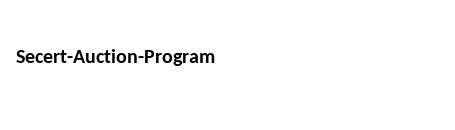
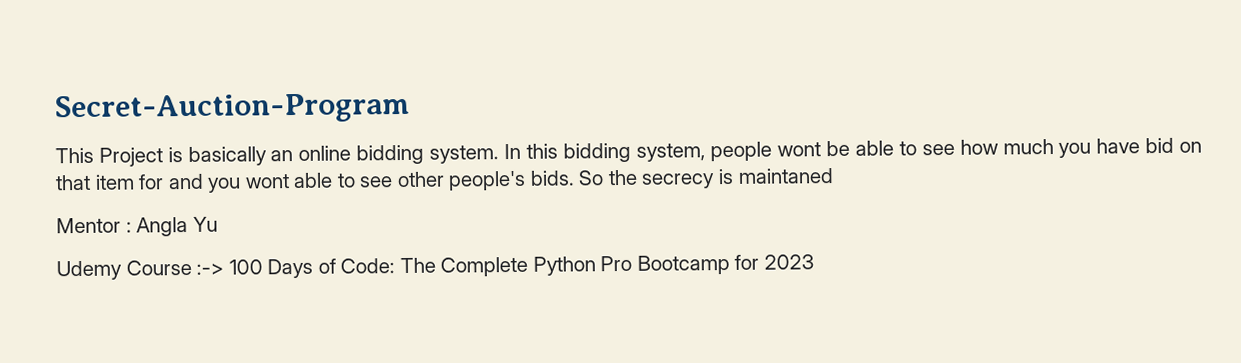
- Secert-Auction-Program
+ Secret-Auction-Program
+ This Project is basically an online bidding system. In this bidding system, people wont be able to see how much you have bid on that item for and you wont able to see other people's bids. So the secrecy is maintaned
+ Mentor : Angla Yu
+ Udemy Course :-> 100 Days of Code: The Complete Python Pro Bootcamp for 2023

